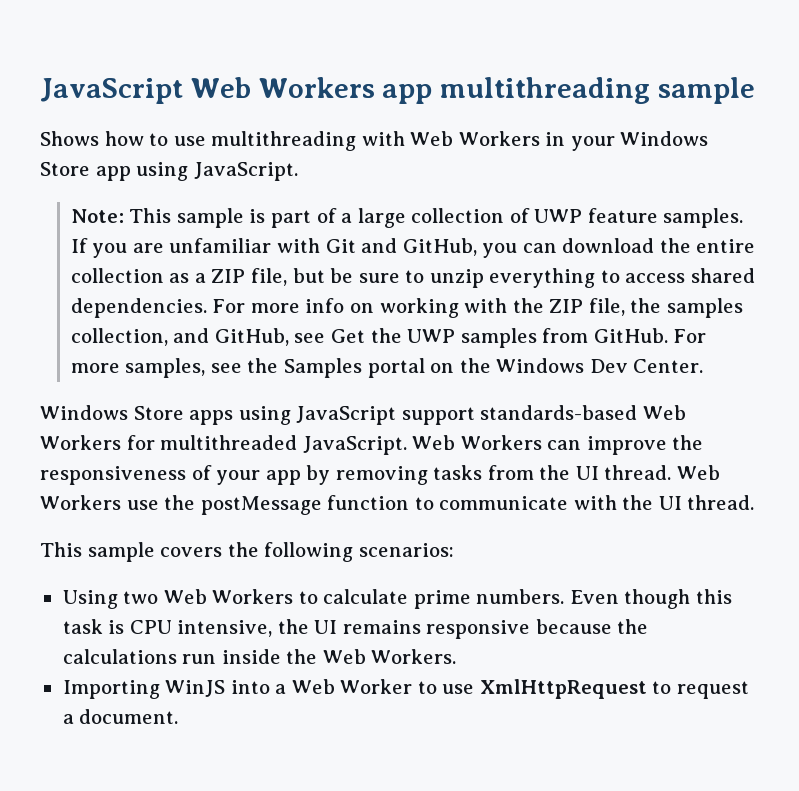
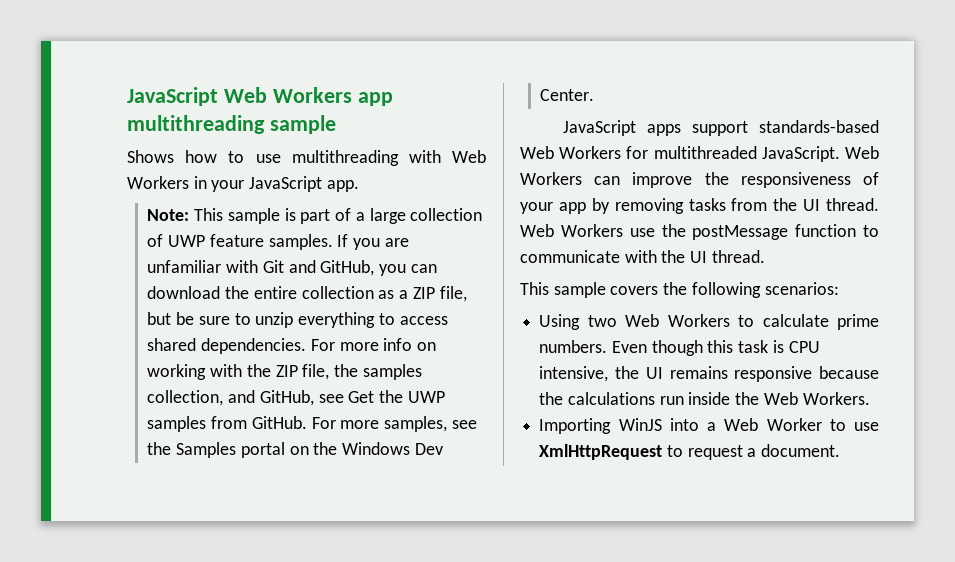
- Shows how to use multithreading with Web Workers in your Windows Store app using JavaScript.
+ Shows how to use multithreading with Web Workers in your JavaScript app.
- Windows Store apps using JavaScript support standards-based Web Workers for multithreaded JavaScript.
+ JavaScript apps support standards-based Web Workers for multithreaded JavaScript.

